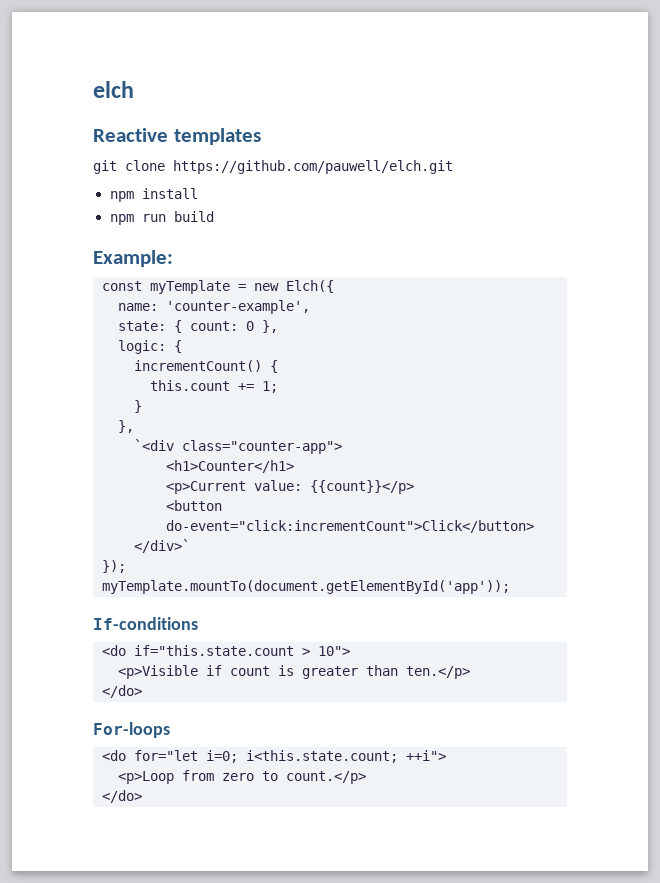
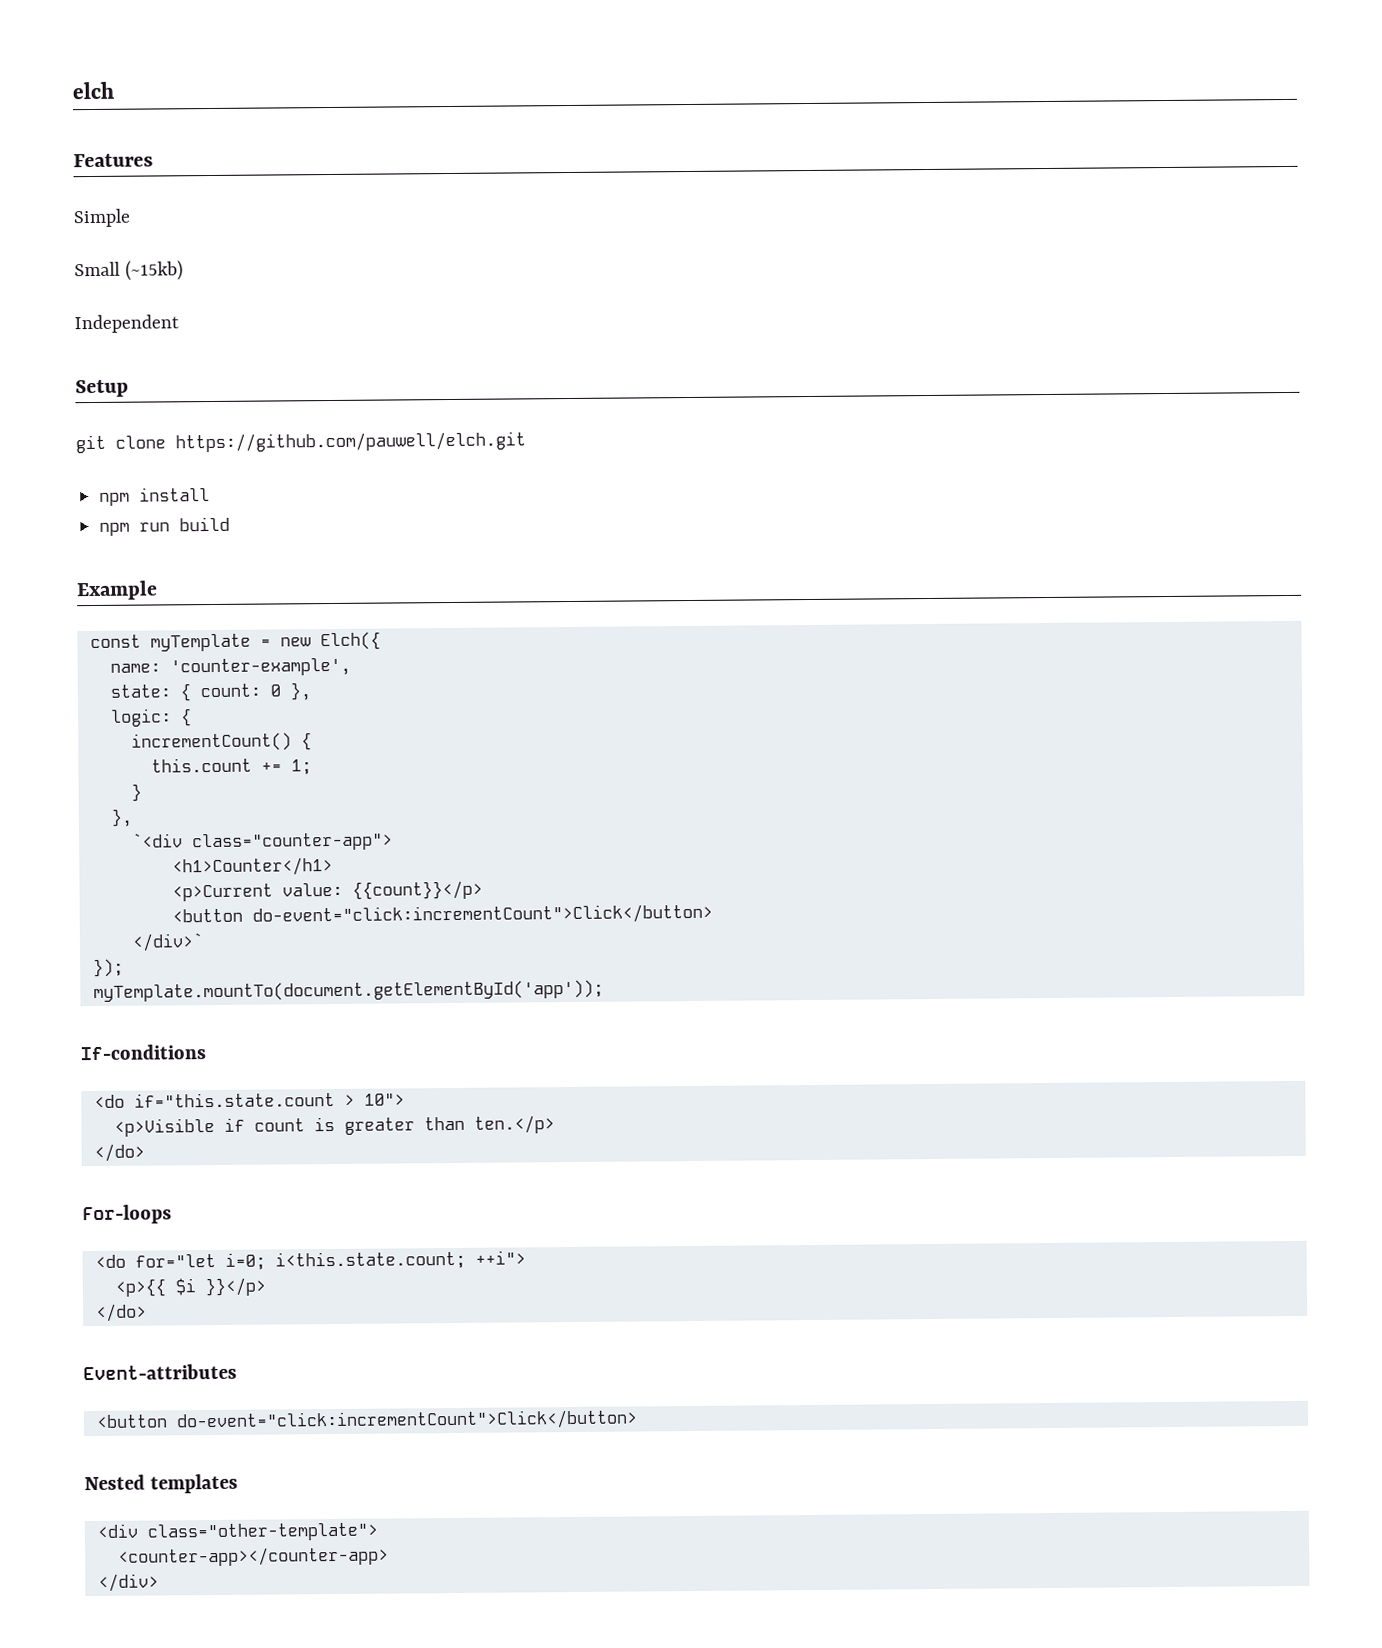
- Reactive templates
+ Features
+ Simple
+ Small (~15kb)
+ Independent
+ Setup
- Example:
+ Example
- <p>Loop from zero to count.</p>
+ <p>{{ $i }}</p>
  </do>
+ Event-attributes
+ <button do-event="click:incrementCount">Click</button>
+ Nested templates
+ <div class="other-template">
+ <counter-app></counter-app>
+ </div>

